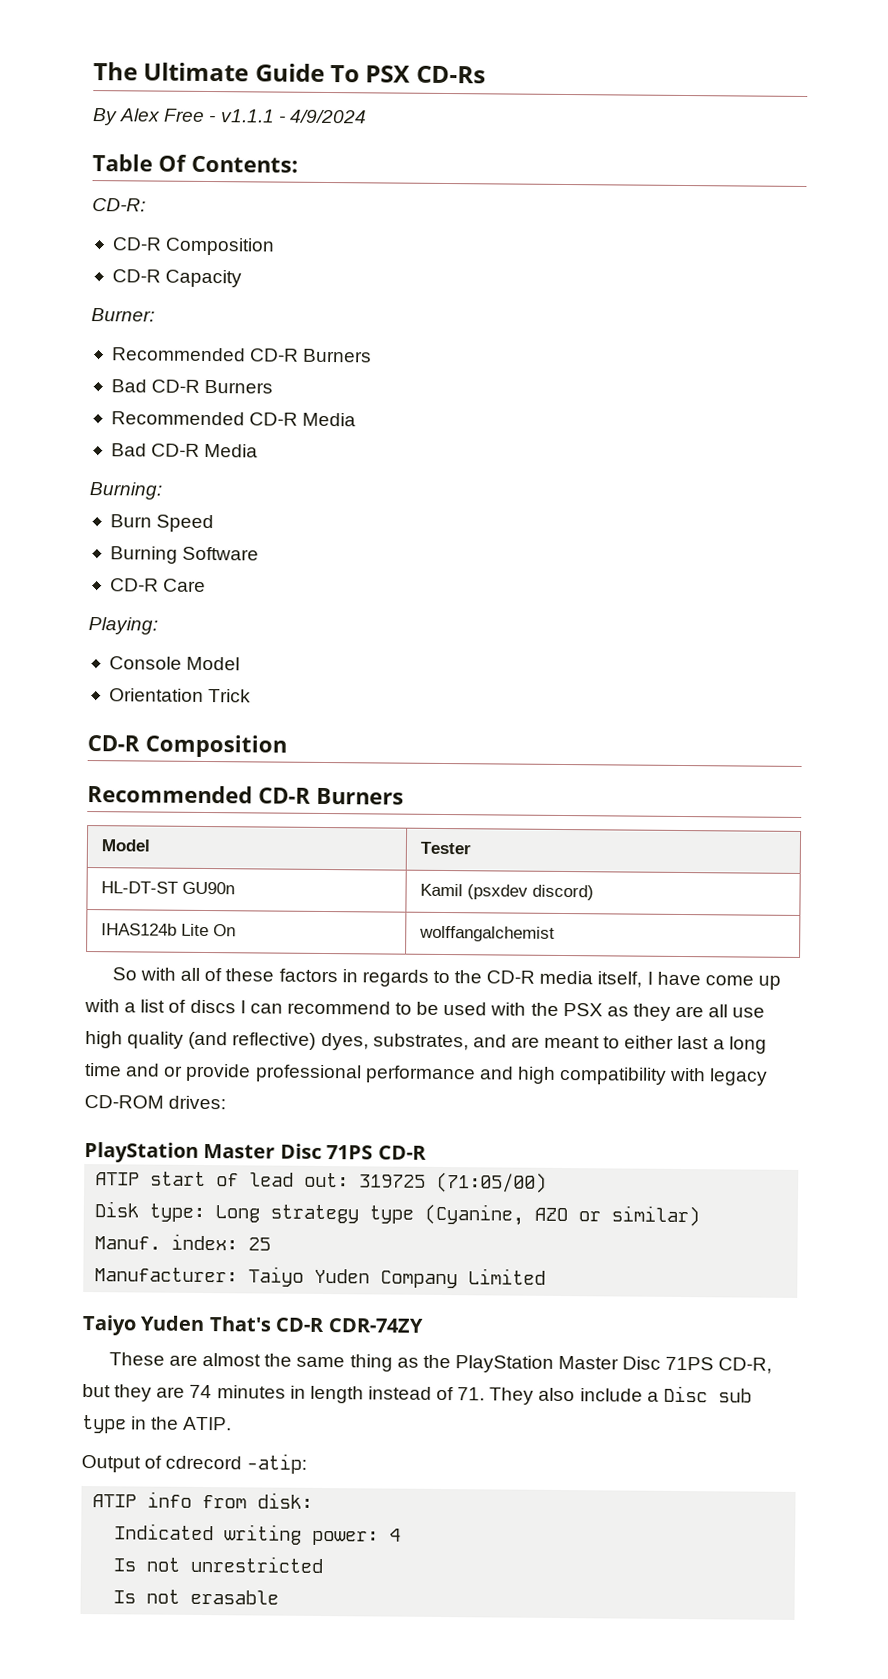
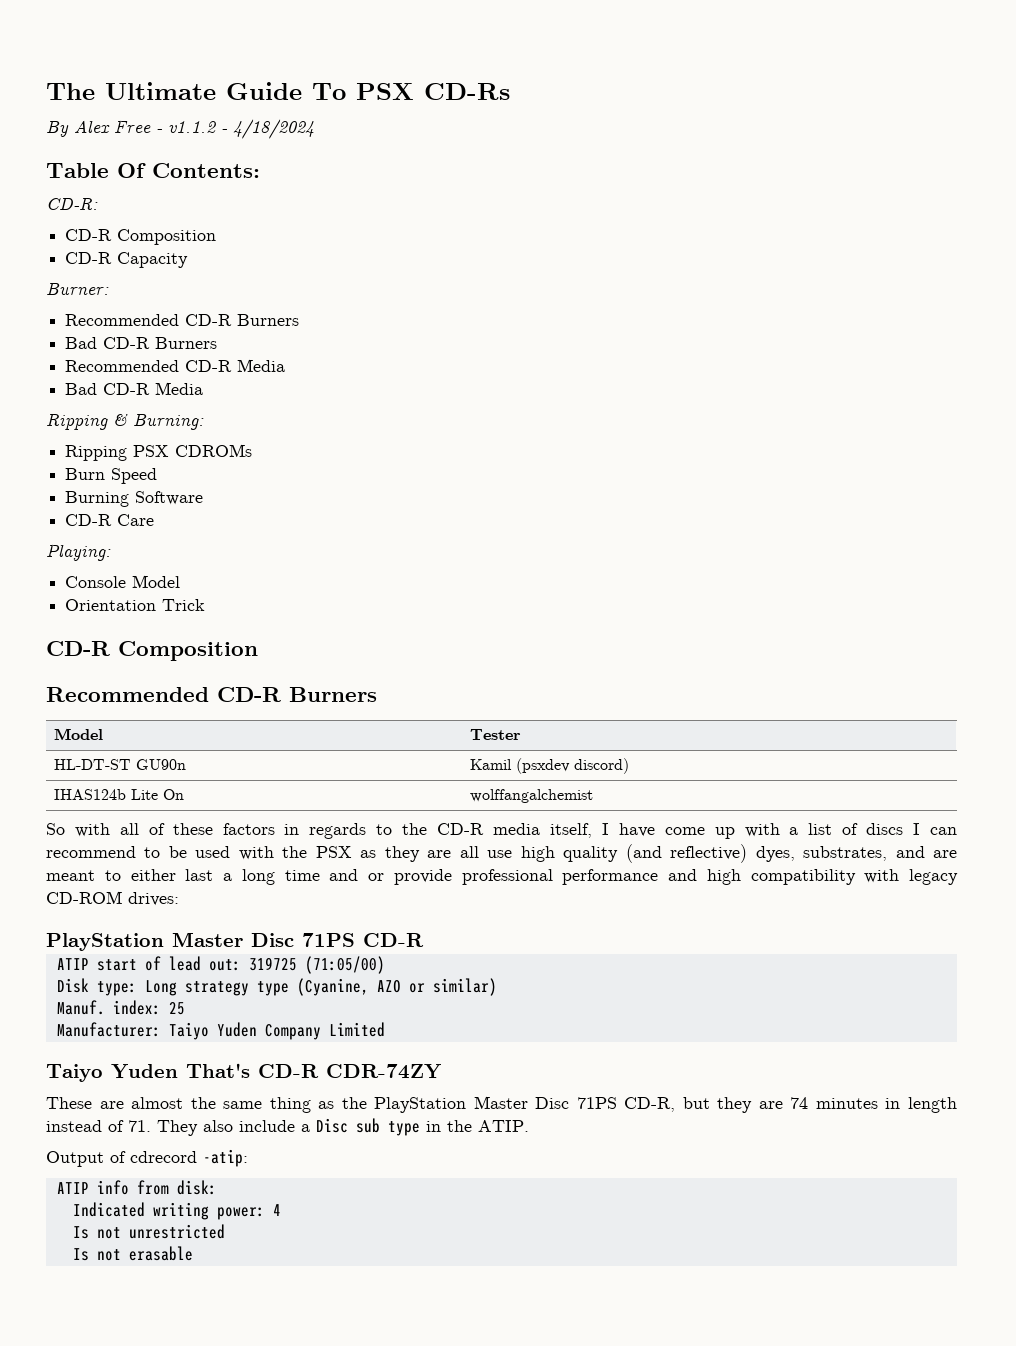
- By Alex Free - v1.1.1 - 4/9/2024
+ By Alex Free - v1.1.2 - 4/18/2024
- Burning:
+ Ripping & Burning:
+ Ripping PSX CDROMs

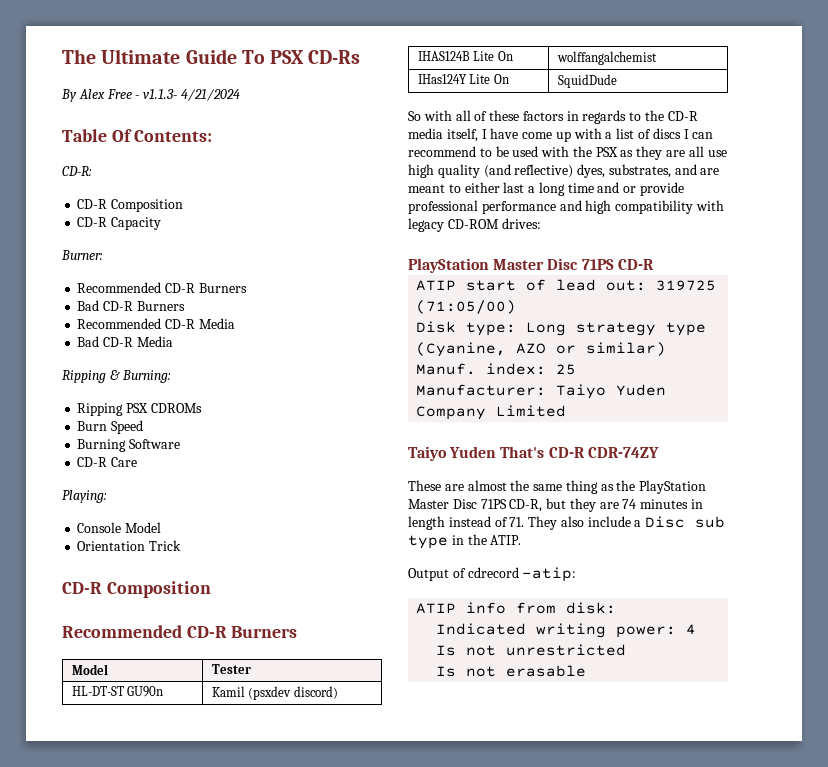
- By Alex Free - v1.1.2 - 4/18/2024
+ By Alex Free - v1.1.3- 4/21/2024
- IHAS124b Lite On | wolffangalchemist
+ IHAS124B Lite On | wolffangalchemist
+ IHas124Y Lite On | SquidDude

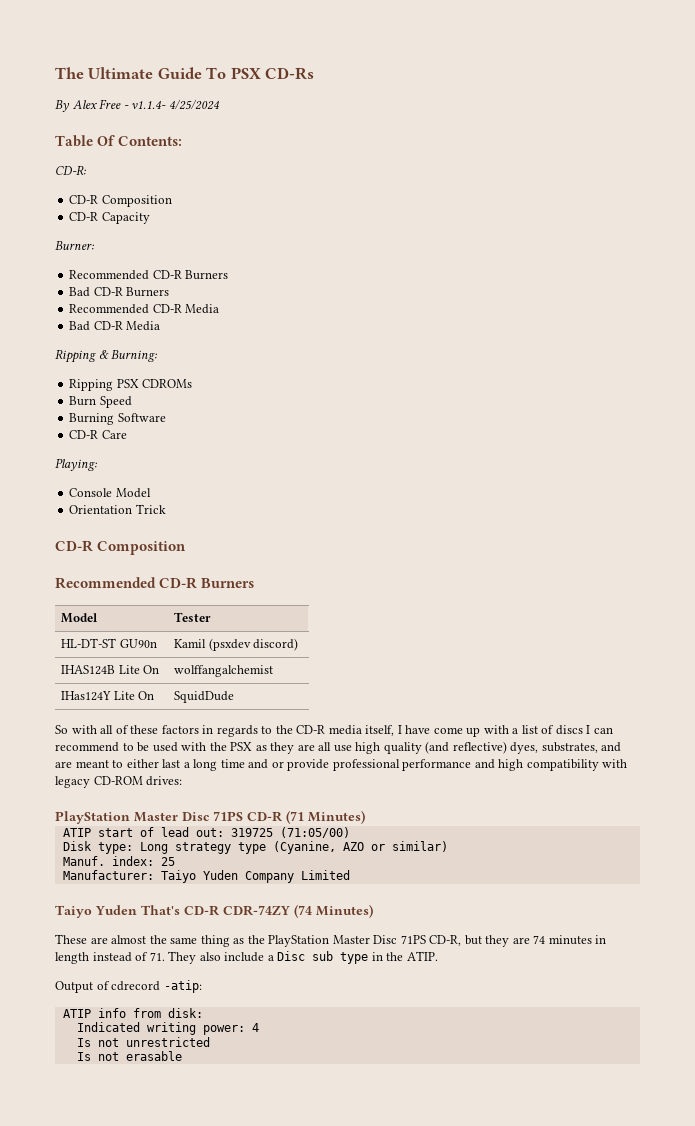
- By Alex Free - v1.1.3- 4/21/2024
+ By Alex Free - v1.1.4- 4/25/2024
- PlayStation Master Disc 71PS CD-R
+ PlayStation Master Disc 71PS CD-R (71 Minutes)
- Taiyo Yuden That's CD-R CDR-74ZY
+ Taiyo Yuden That's CD-R CDR-74ZY (74 Minutes)

